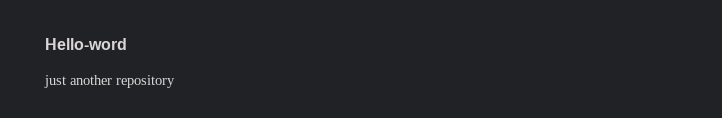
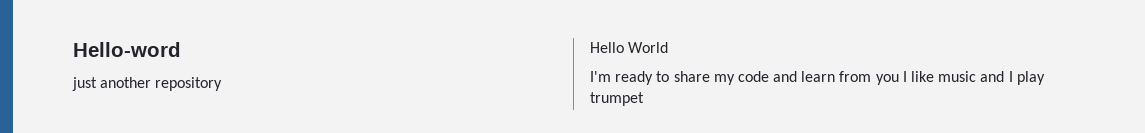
+ Hello World
+ I'm ready to share my code and learn from you I like music and I play trumpet

